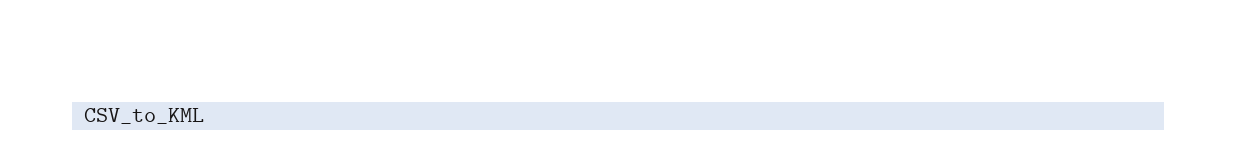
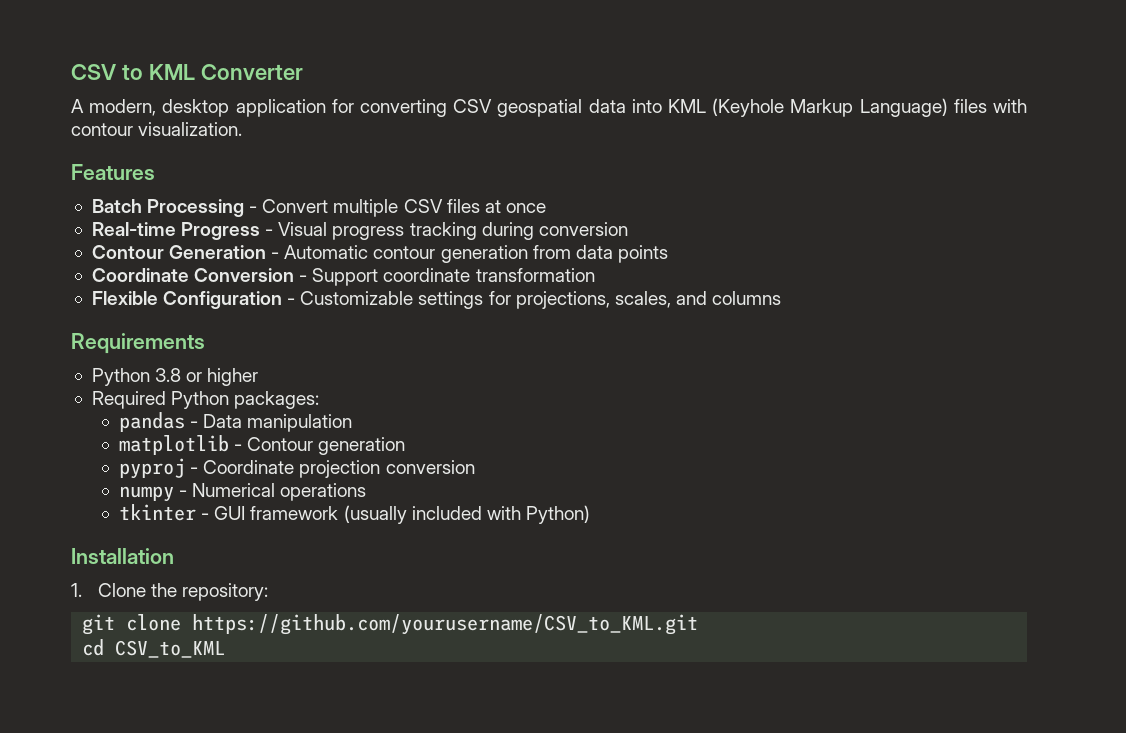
- CSV_to_KML
+ CSV to KML Converter
+ A modern, desktop application for converting CSV geospatial data into KML (Keyhole Markup Language) files with contour visualization.
+ Features
+ Batch Processing - Convert multiple CSV files at once
+ Real-time Progress - Visual progress tracking during conversion
+ Contour Generation - Automatic contour generation from data points
+ Coordinate Conversion - Support coordinate transformation
+ Flexible Configuration - Customizable settings for projections, scales, and columns
+ Requirements
+ Python 3.8 or higher
+ Required Python packages:
+ pandas - Data manipulation
+ matplotlib - Contour generation
+ pyproj - Coordinate projection conversion
+ numpy - Numerical operations
+ tkinter - GUI framework (usually included with Python)
+ Installation
+ 1. Clone the repository:
+ git clone https://github.com/yourusername/CSV_to_KML.git
+ cd CSV_to_KML

